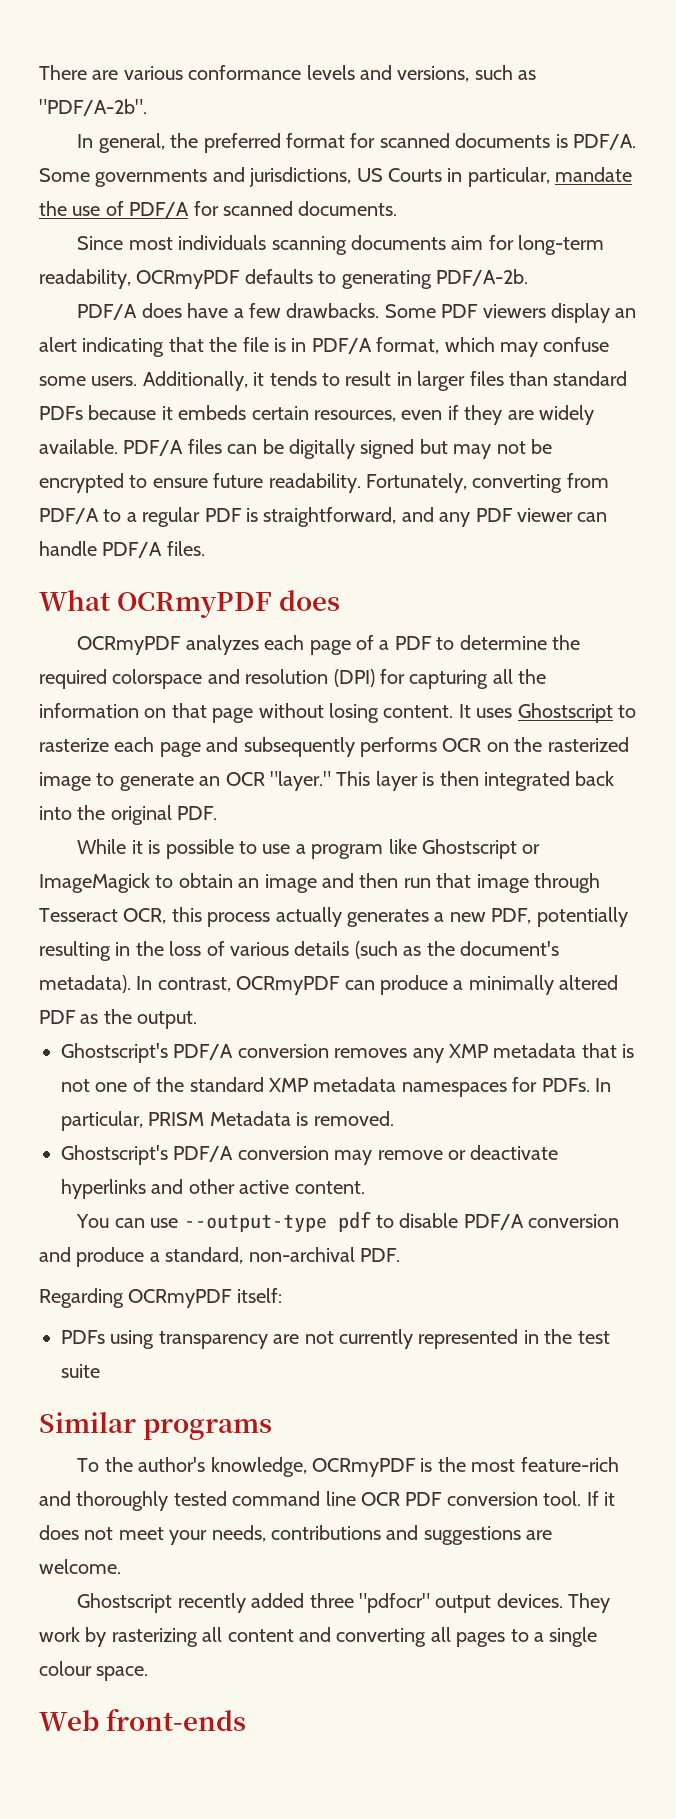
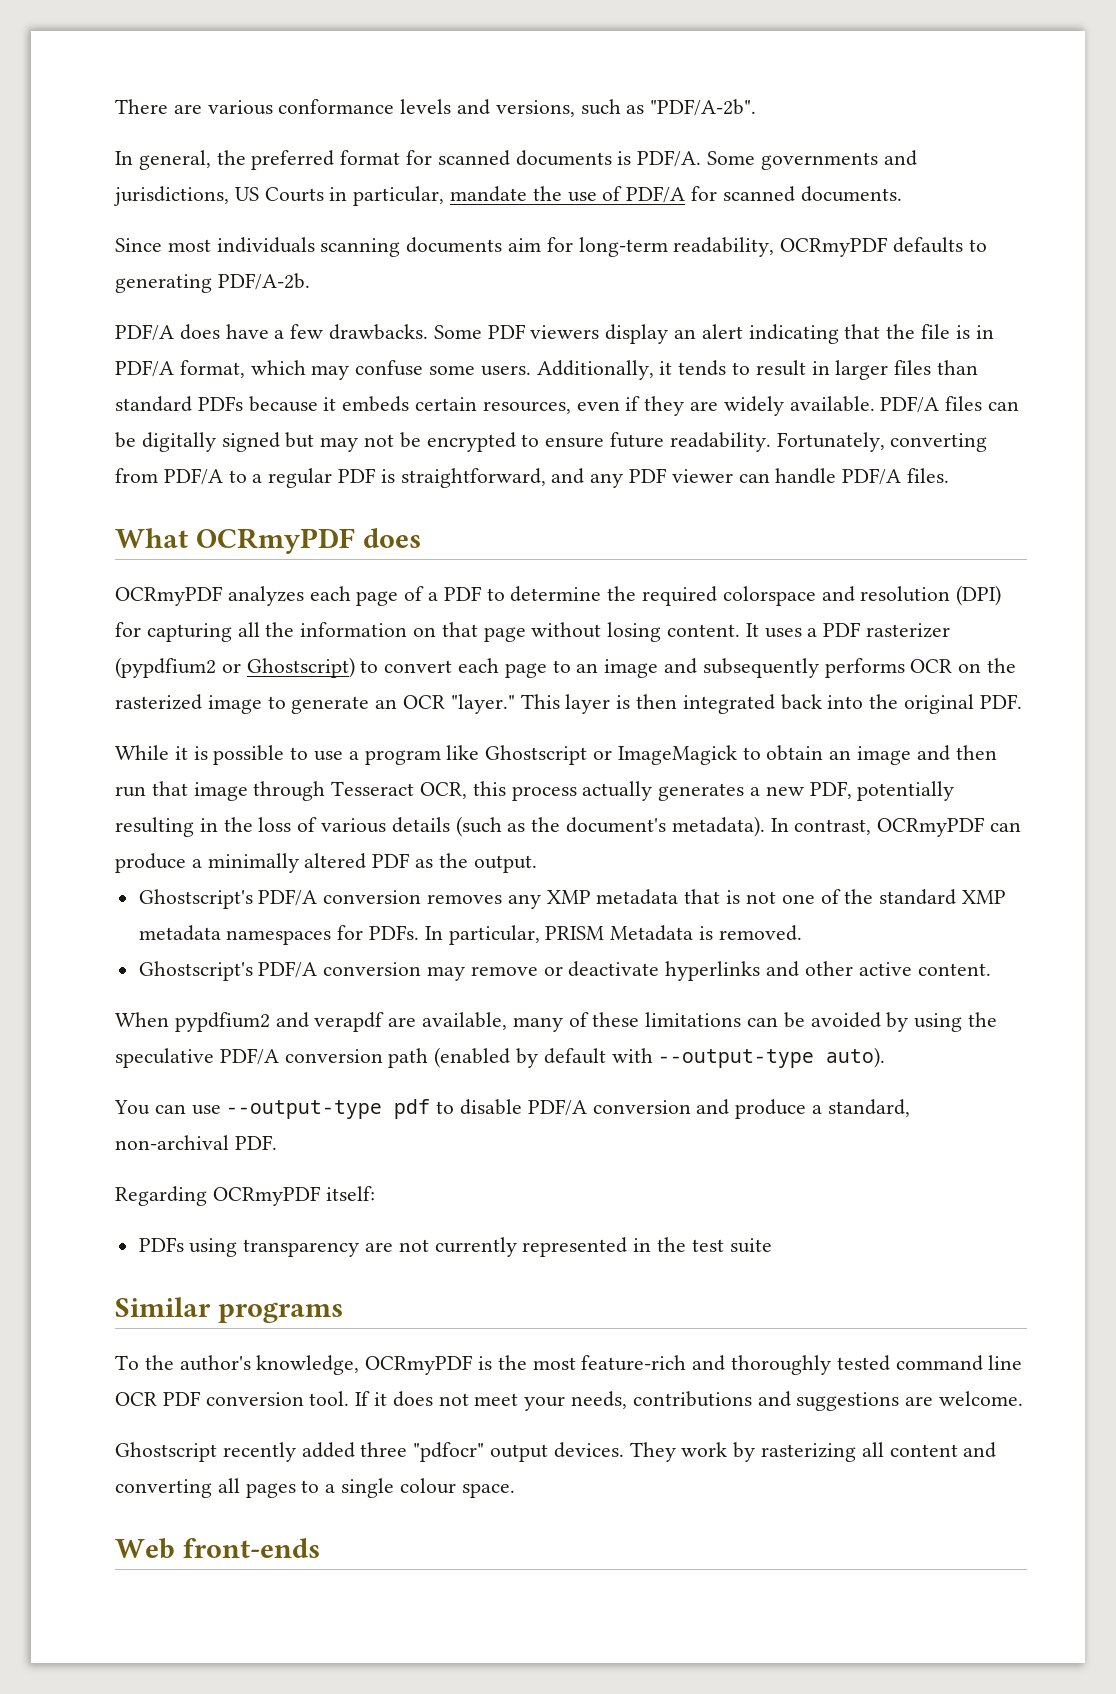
- It uses Ghostscript to rasterize each page and subsequently performs OCR on the rasterized image to generate an OCR "layer."
+ It uses a PDF rasterizer (pypdfium2 or Ghostscript) to convert each page to an image and subsequently performs OCR on the rasterized image to generate an OCR "layer."
+ When pypdfium2 and verapdf are available, many of these limitations can be avoided by using the speculative PDF/A conversion path (enabled by default with --output-type auto).

